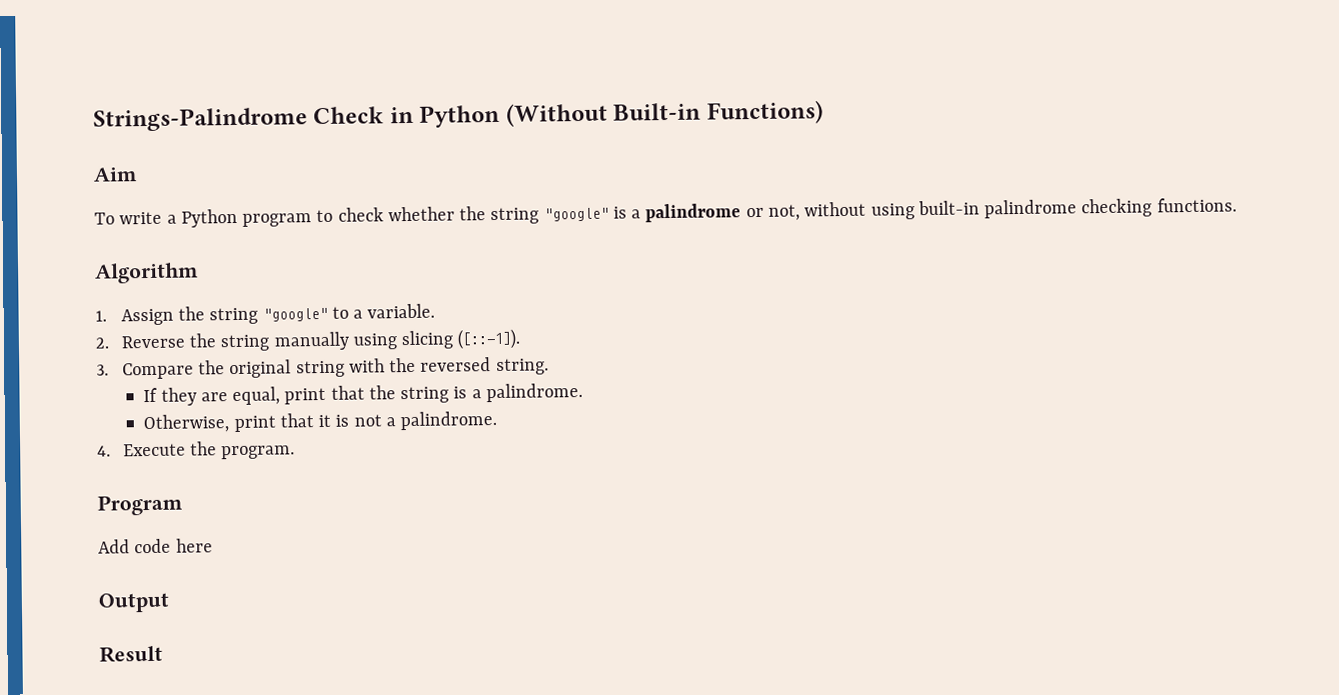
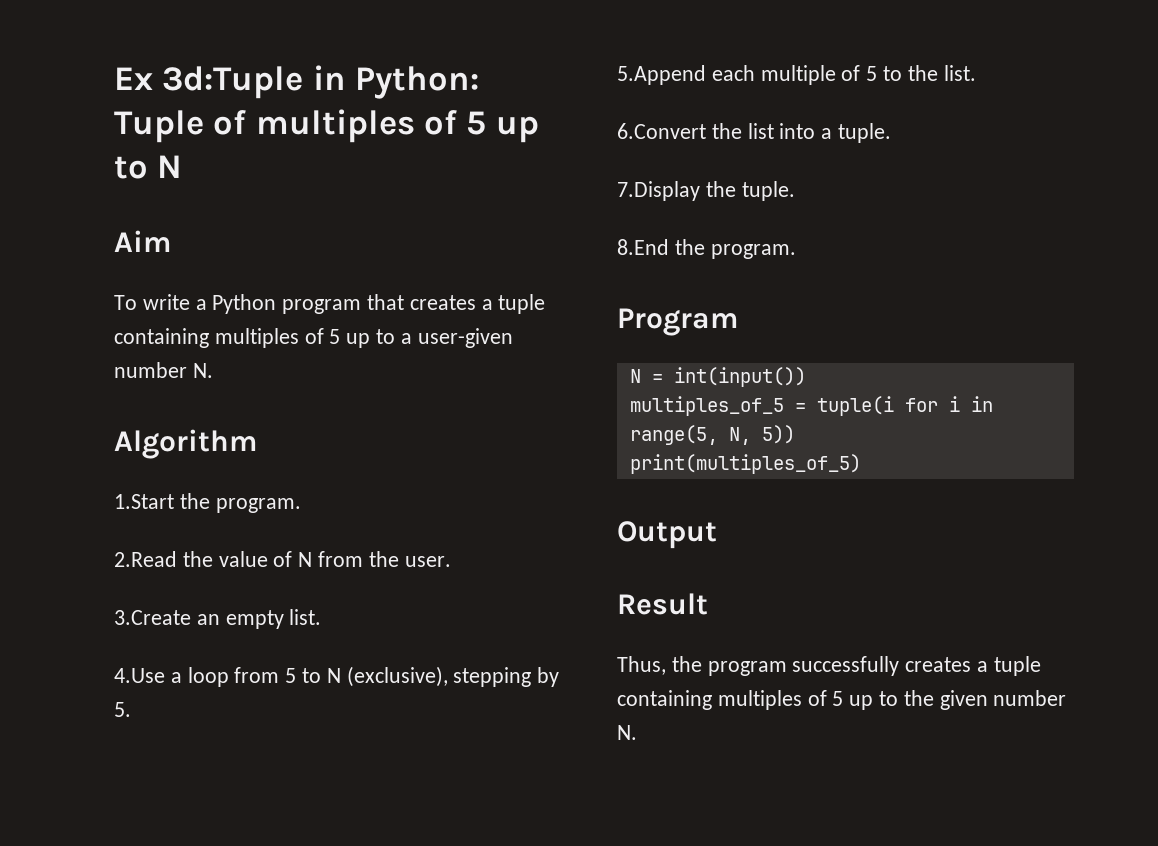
- Strings-Palindrome Check in Python (Without Built-in Functions)
+ Ex 3d:Tuple in Python: Tuple of multiples of 5 up to N
- To write a Python program to check whether the string "google" is a palindrome or not, without using built-in palindrome checking functions.
+ To write a Python program that creates a tuple containing multiples of 5 up to a user-given number N.
  Algorithm
- 1. Assign the string "google" to a variable.
- 2. Reverse the string manually using slicing ([::-1]).
- 3. Compare the original string with the reversed string.
- If they are equal, print that the string is a palindrome.
- Otherwise, print that it is not a palindrome.
- 4. Execute the program.
+ 1.Start the program.
+ 2.Read the value of N from the user.
+ 3.Create an empty list.
+ 4.Use a loop from 5 to N (exclusive), stepping by 5.
+ 5.Append each multiple of 5 to the list.
+ 6.Convert the list into a tuple.
+ 7.Display the tuple.
+ 8.End the program.
  Program
- Add code here
+ N = int(input())
+ multiples_of_5 = tuple(i for i in range(5, N, 5))
+ print(multiples_of_5)
  Output
  Result
+ Thus, the program successfully creates a tuple containing multiples of 5 up to the given number N.

